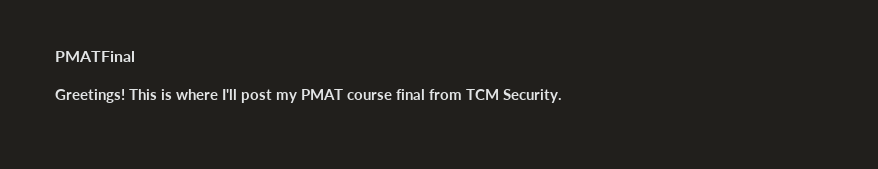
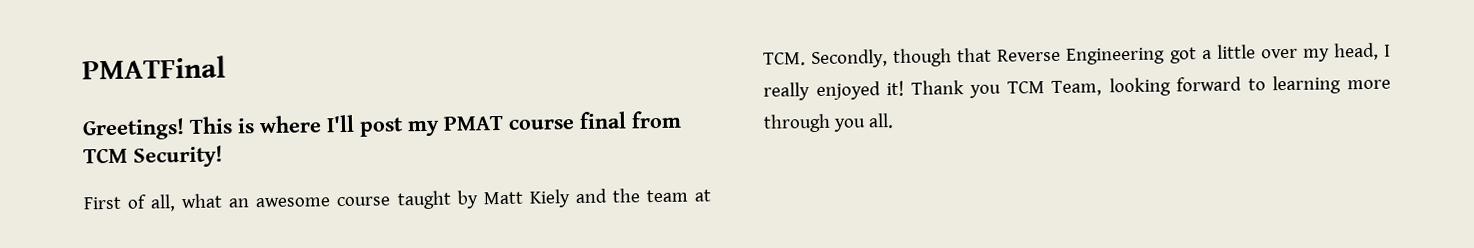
- This is where I'll post my PMAT course final from TCM Security.
+ This is where I'll post my PMAT course final from TCM Security!
+ First of all, what an awesome course taught by Matt Kiely and the team at TCM. Secondly, though that Reverse Engineering got a little over my head, I really enjoyed it! Thank you TCM Team, looking forward to learning more through you all.

